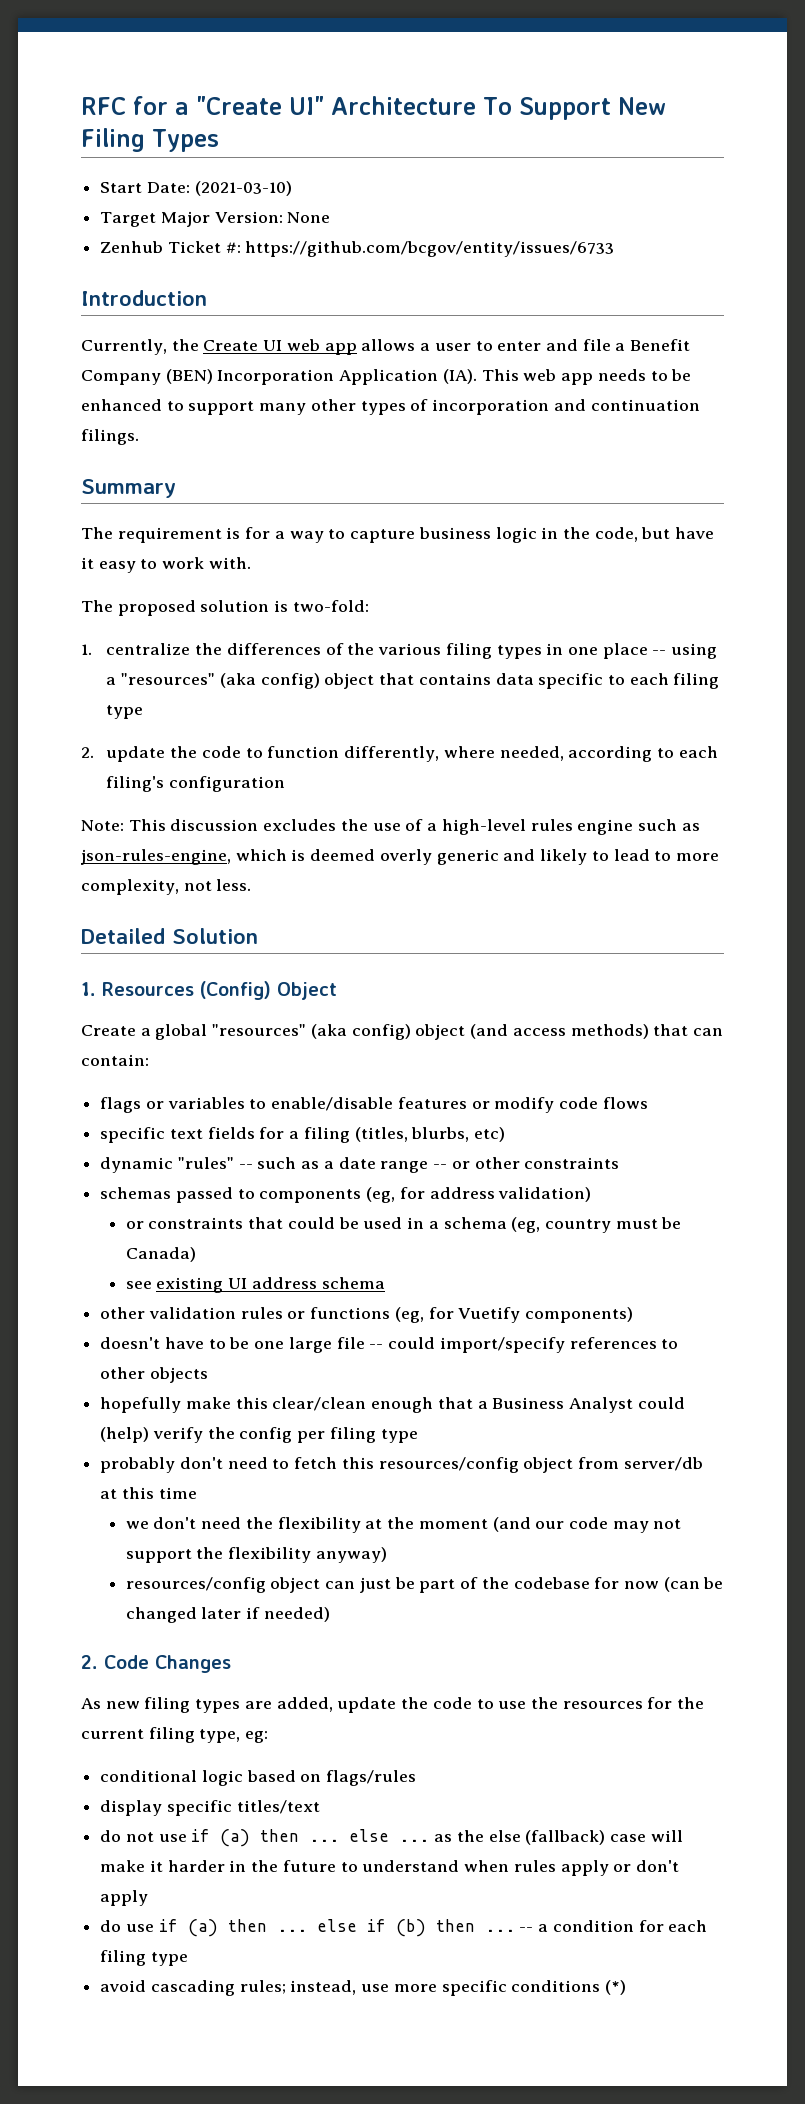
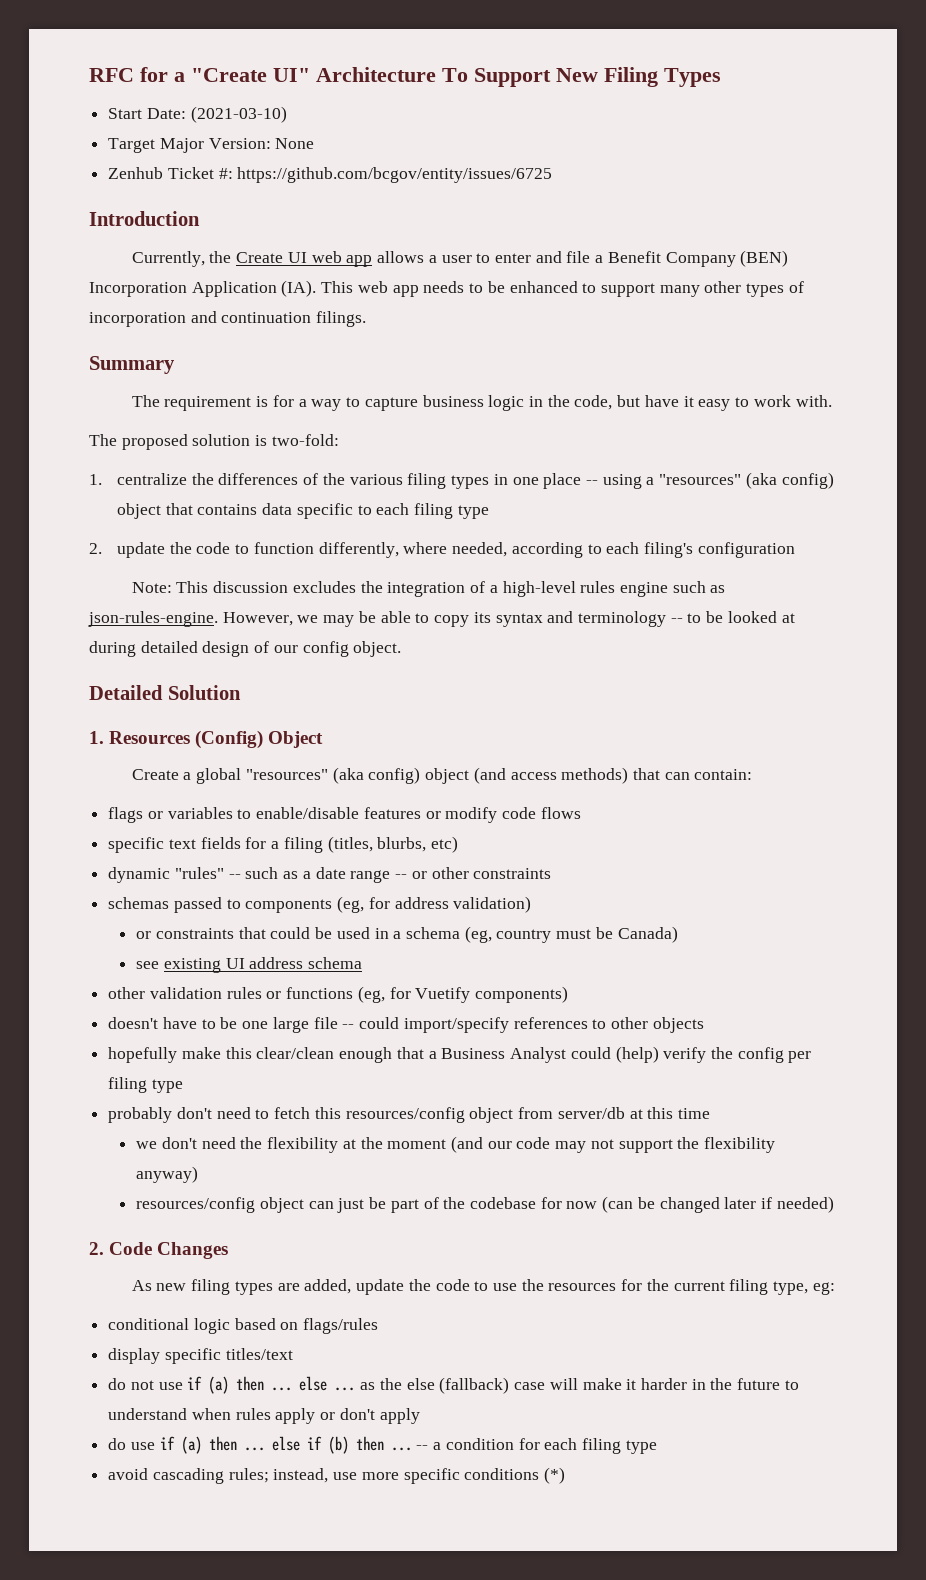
- Zenhub Ticket #: https://github.com/bcgov/entity/issues/6733
+ Zenhub Ticket #: https://github.com/bcgov/entity/issues/6725
- Note: This discussion excludes the use of a high-level rules engine such as json-rules-engine, which is deemed overly generic and likely to lead to more complexity, not less.
+ Note: This discussion excludes the integration of a high-level rules engine such as json-rules-engine. However, we may be able to copy its syntax and terminology -- to be looked at during detailed design of our config object.

